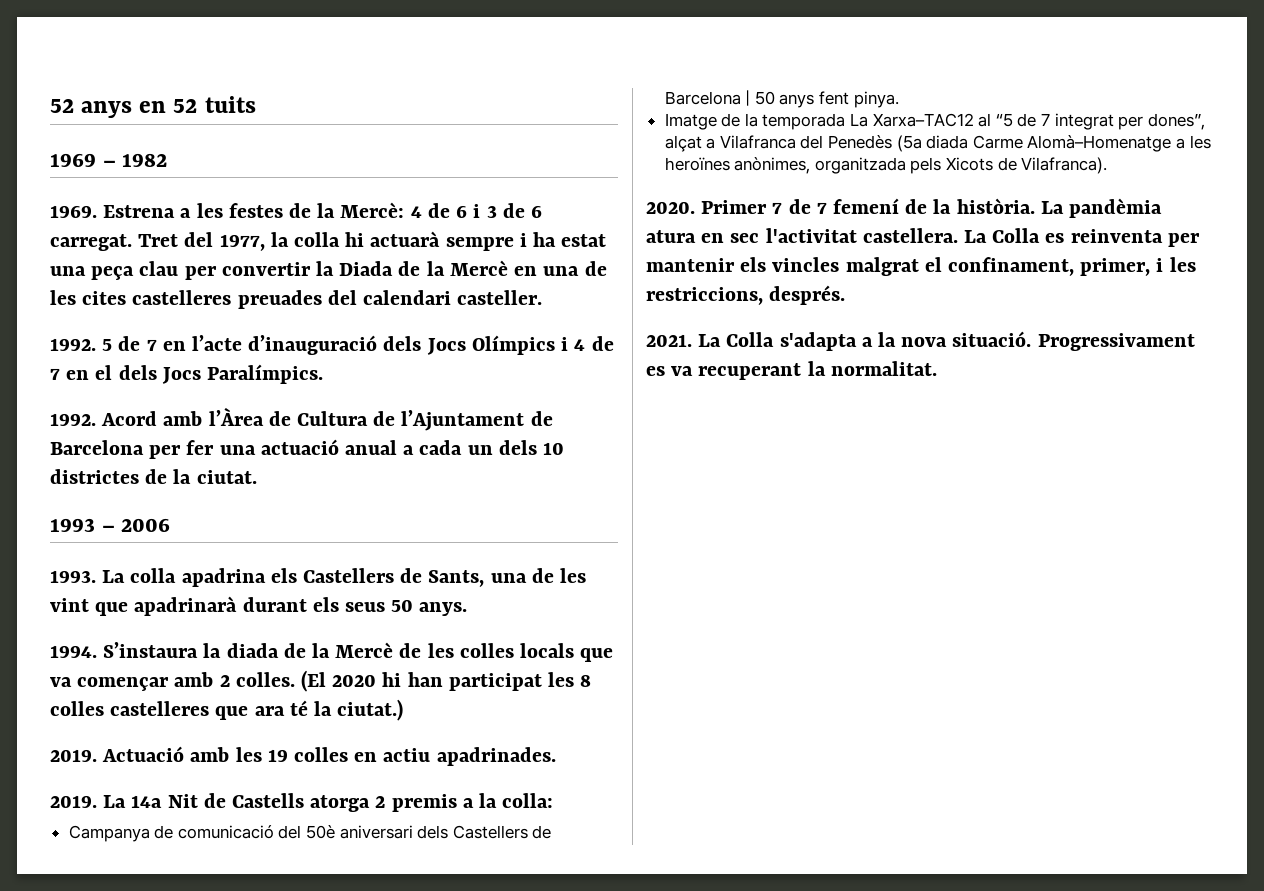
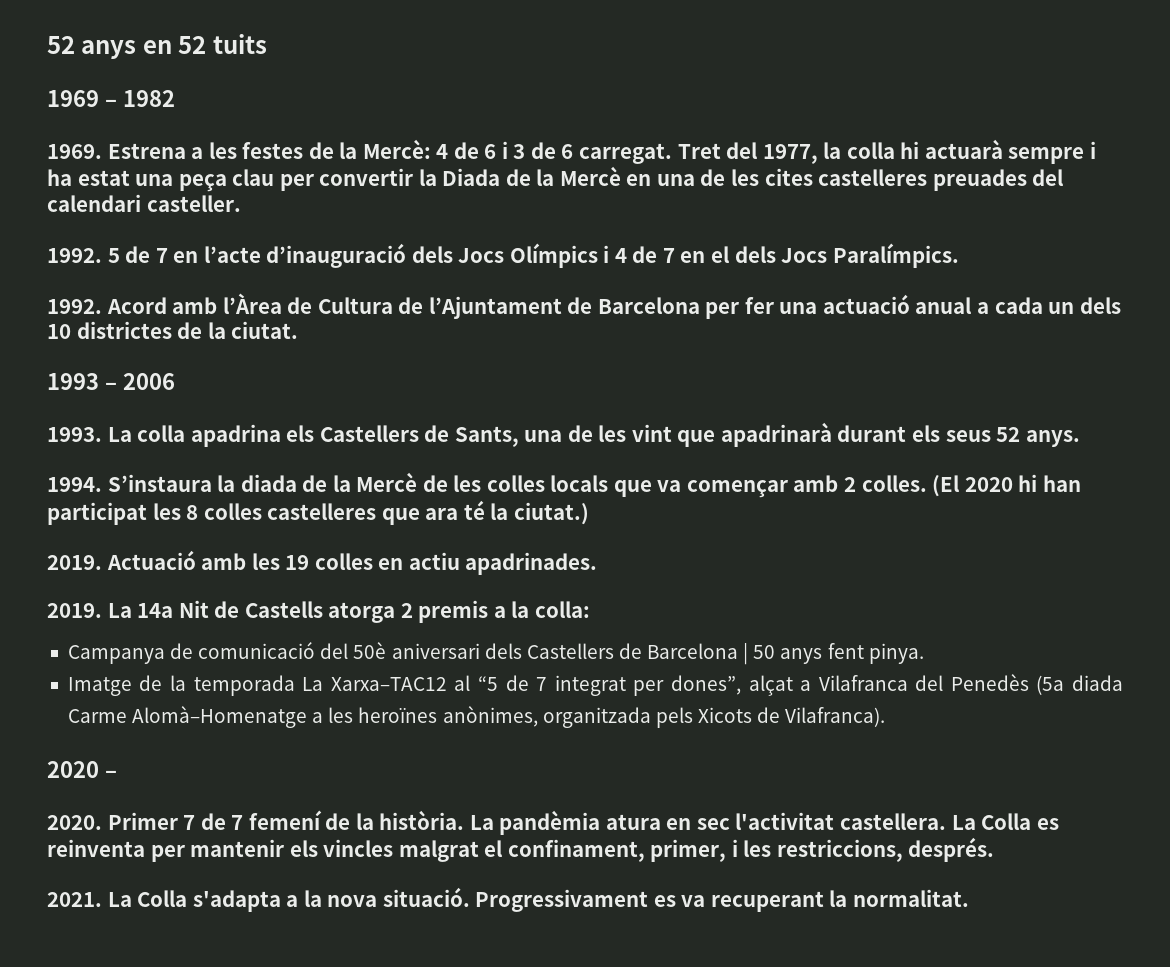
- La colla apadrina els Castellers de Sants, una de les vint que apadrinarà durant els seus 50 anys.
+ La colla apadrina els Castellers de Sants, una de les vint que apadrinarà durant els seus 52 anys.
+ 2020 –

